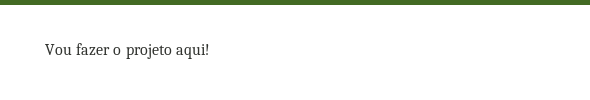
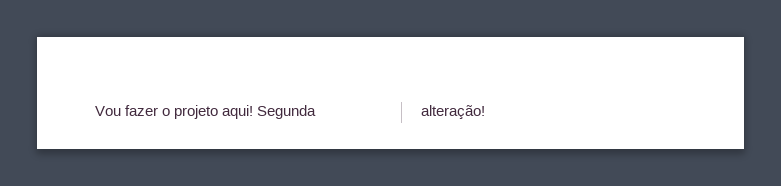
+ Segunda alteração!

